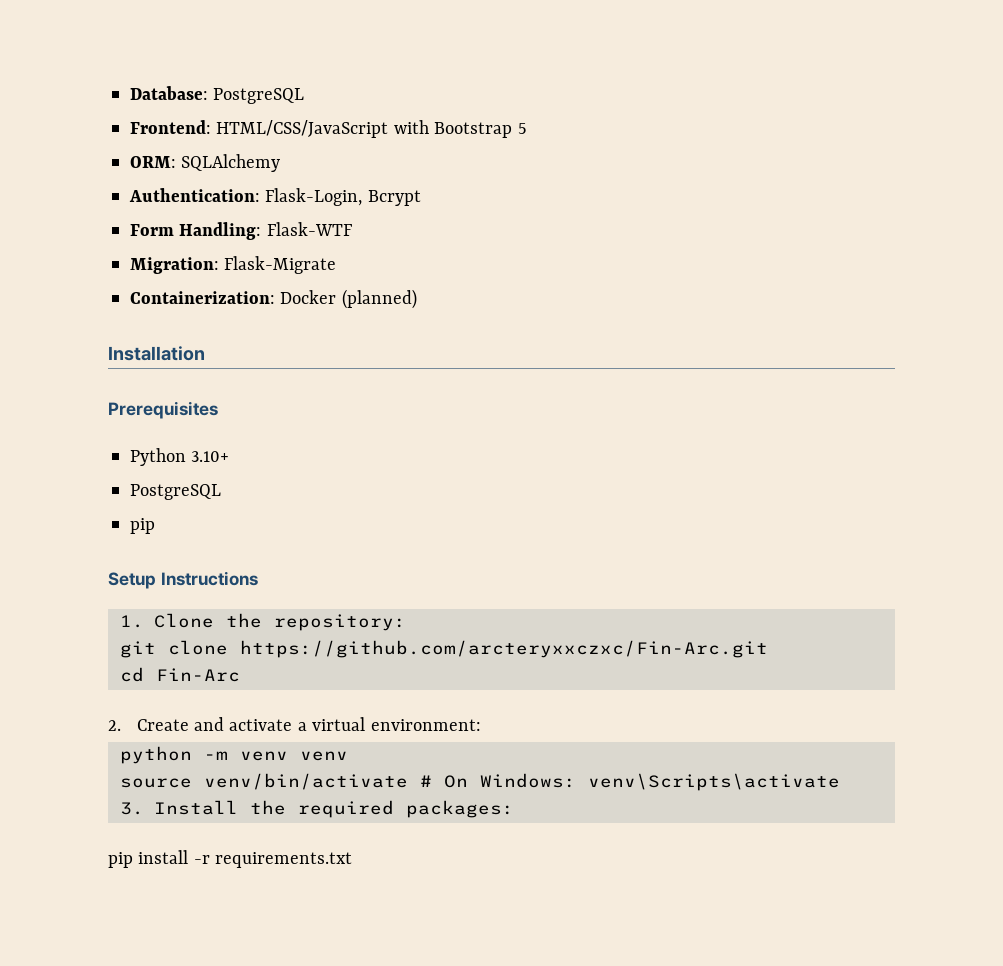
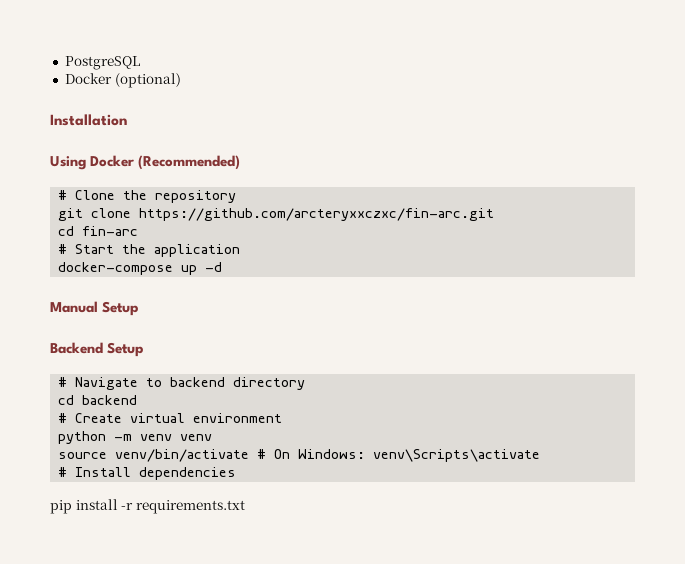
- Database: PostgreSQL
- Frontend: HTML/CSS/JavaScript with Bootstrap 5
- ORM: SQLAlchemy
- Authentication: Flask-Login, Bcrypt
- Form Handling: Flask-WTF
- Migration: Flask-Migrate
- Containerization: Docker (planned)
+ PostgreSQL
+ Docker (optional)
  Installation
- Prerequisites
- Python 3.10+
- PostgreSQL
- pip
- Setup Instructions
- 1. Clone the repository:
+ Using Docker (Recommended)
+ # Clone the repository
- git clone https://github.com/arcteryxxczxc/Fin-Arc.git
- cd Fin-Arc
- 2. Create and activate a virtual environment:
+ git clone https://github.com/arcteryxxczxc/fin-arc.git
+ cd fin-arc
+ # Start the application
+ docker-compose up -d
+ Manual Setup
+ Backend Setup
+ # Navigate to backend directory
+ cd backend
+ # Create virtual environment
- 3. Install the required packages:
+ # Install dependencies

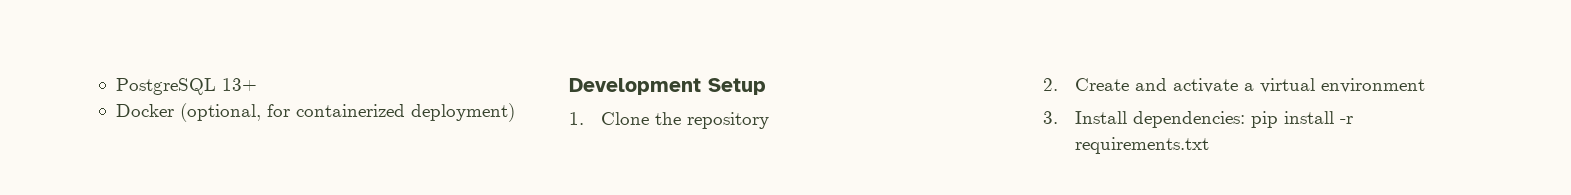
- PostgreSQL
- Docker (optional)
- Installation
- Using Docker (Recommended)
- # Clone the repository
- git clone https://github.com/arcteryxxczxc/fin-arc.git
- cd fin-arc
- # Start the application
- docker-compose up -d
- Manual Setup
- Backend Setup
- # Navigate to backend directory
- cd backend
- # Create virtual environment
- python -m venv venv
- source venv/bin/activate # On Windows: venv\Scripts\activate
- # Install dependencies
- pip install -r requirements.txt
+ PostgreSQL 13+
+ Docker (optional, for containerized deployment)
+ Development Setup
+ 1. Clone the repository
+ 2. Create and activate a virtual environment
+ 3. Install dependencies: pip install -r requirements.txt

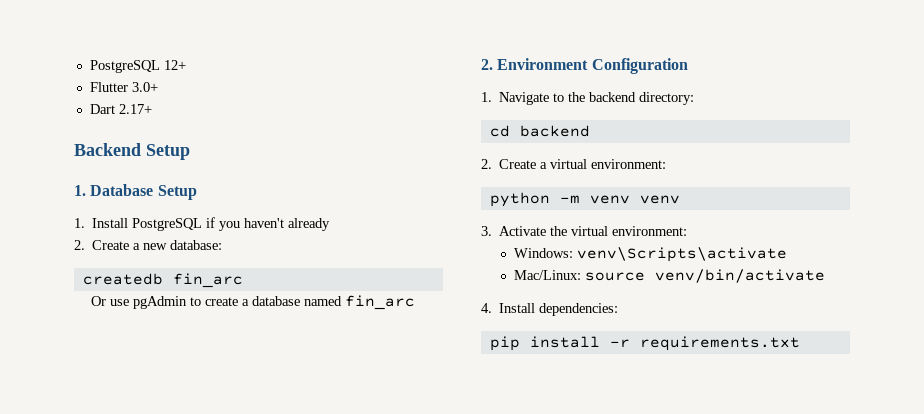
- PostgreSQL 13+
- Docker (optional, for containerized deployment)
- Development Setup
- 1. Clone the repository
- 2. Create and activate a virtual environment
- 3. Install dependencies: pip install -r requirements.txt
+ PostgreSQL 12+
+ Flutter 3.0+
+ Dart 2.17+
+ Backend Setup
+ 1. Database Setup
+ 1. Install PostgreSQL if you haven't already
+ 2. Create a new database:
+ createdb fin_arc
+ Or use pgAdmin to create a database named fin_arc
+ 2. Environment Configuration
+ 1. Navigate to the backend directory:
+ cd backend
+ 2. Create a virtual environment:
+ python -m venv venv
+ 3. Activate the virtual environment:
+ Windows: venv\Scripts\activate
+ Mac/Linux: source venv/bin/activate
+ 4. Install dependencies:
+ pip install -r requirements.txt

